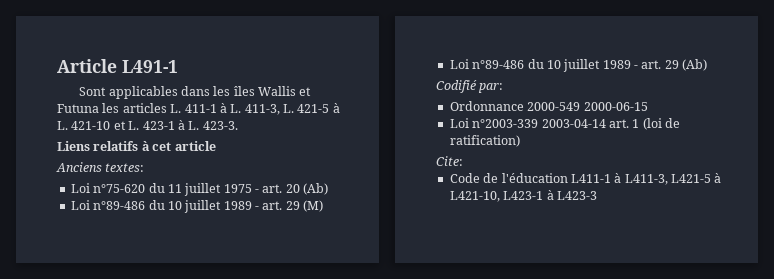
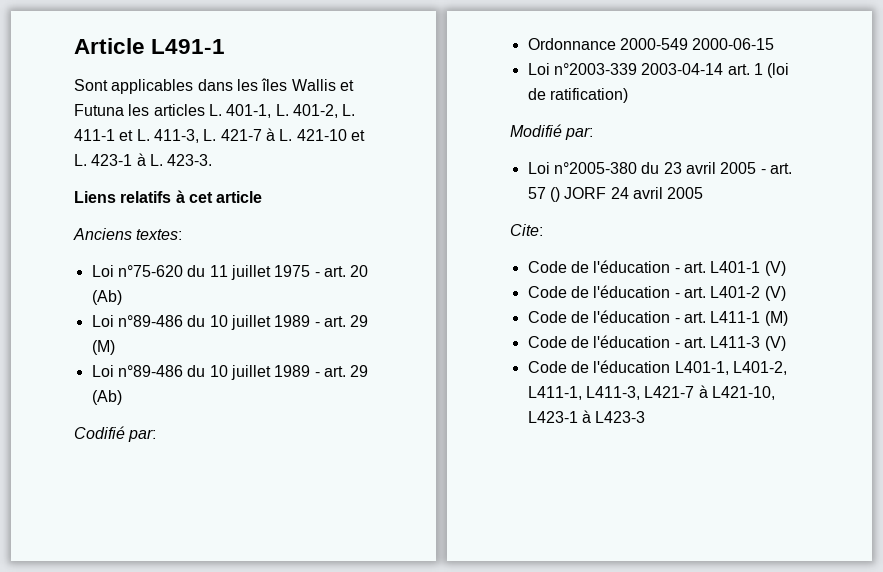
- Sont applicables dans les îles Wallis et Futuna les articles L. 411-1 à L. 411-3, L. 421-5 à L. 421-10 et L. 423-1 à L. 423-3.
+ Sont applicables dans les îles Wallis et Futuna les articles L. 401-1, L. 401-2, L. 411-1 et L. 411-3, L. 421-7 à L. 421-10 et L. 423-1 à L. 423-3.
+ Modifié par:
+ Loi n°2005-380 du 23 avril 2005 - art. 57 () JORF 24 avril 2005
  Cite:
- Code de l'éducation L411-1 à L411-3, L421-5 à L421-10, L423-1 à L423-3
+ Code de l'éducation - art. L401-1 (V)
+ Code de l'éducation - art. L401-2 (V)
+ Code de l'éducation - art. L411-1 (M)
+ Code de l'éducation - art. L411-3 (V)
+ Code de l'éducation L401-1, L401-2, L411-1, L411-3, L421-7 à L421-10, L423-1 à L423-3

